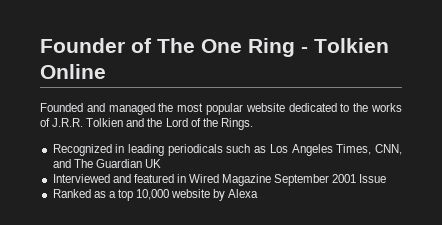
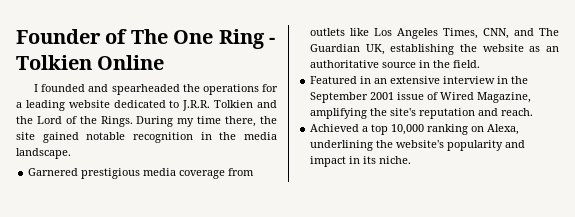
- Founded and managed the most popular website dedicated to the works of J.R.R. Tolkien and the Lord of the Rings.
- Recognized in leading periodicals such as Los Angeles Times, CNN, and The Guardian UK
- Interviewed and featured in Wired Magazine September 2001 Issue
- Ranked as a top 10,000 website by Alexa
+ I founded and spearheaded the operations for a leading website dedicated to J.R.R. Tolkien and the Lord of the Rings. During my time there, the site gained notable recognition in the media landscape.
+ Garnered prestigious media coverage from outlets like Los Angeles Times, CNN, and The Guardian UK, establishing the website as an authoritative source in the field.
+ Featured in an extensive interview in the September 2001 issue of Wired Magazine, amplifying the site's reputation and reach.
+ Achieved a top 10,000 ranking on Alexa, underlining the website's popularity and impact in its niche.

